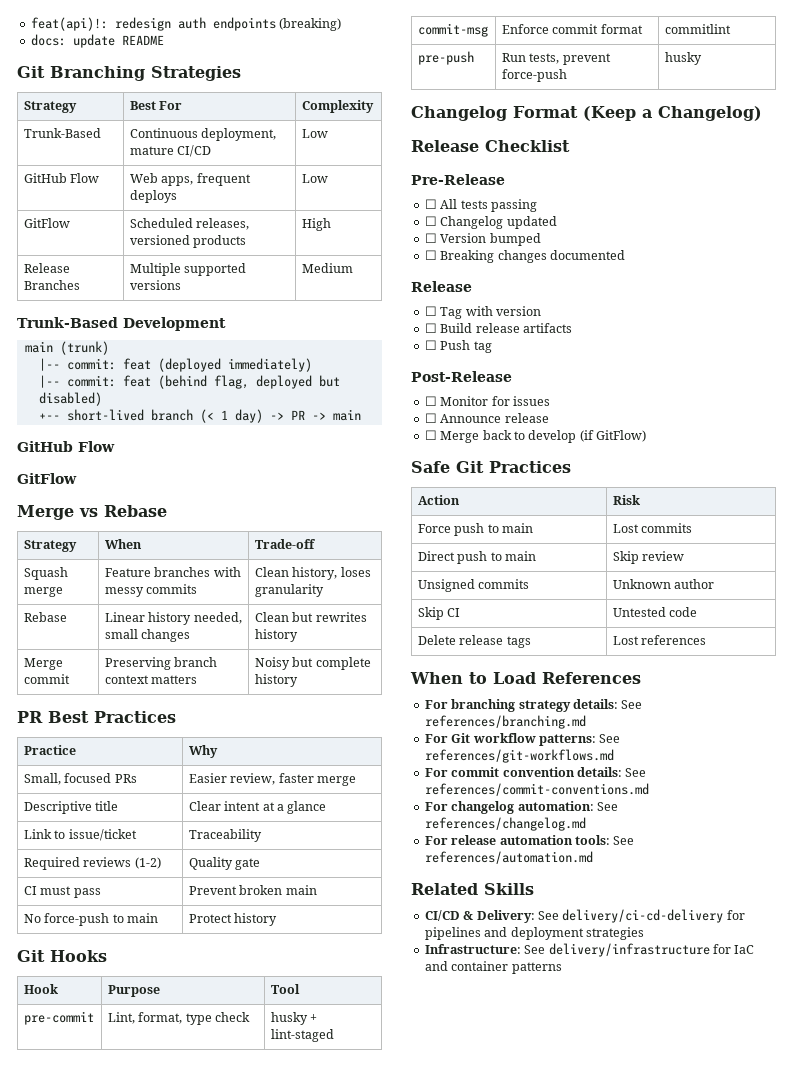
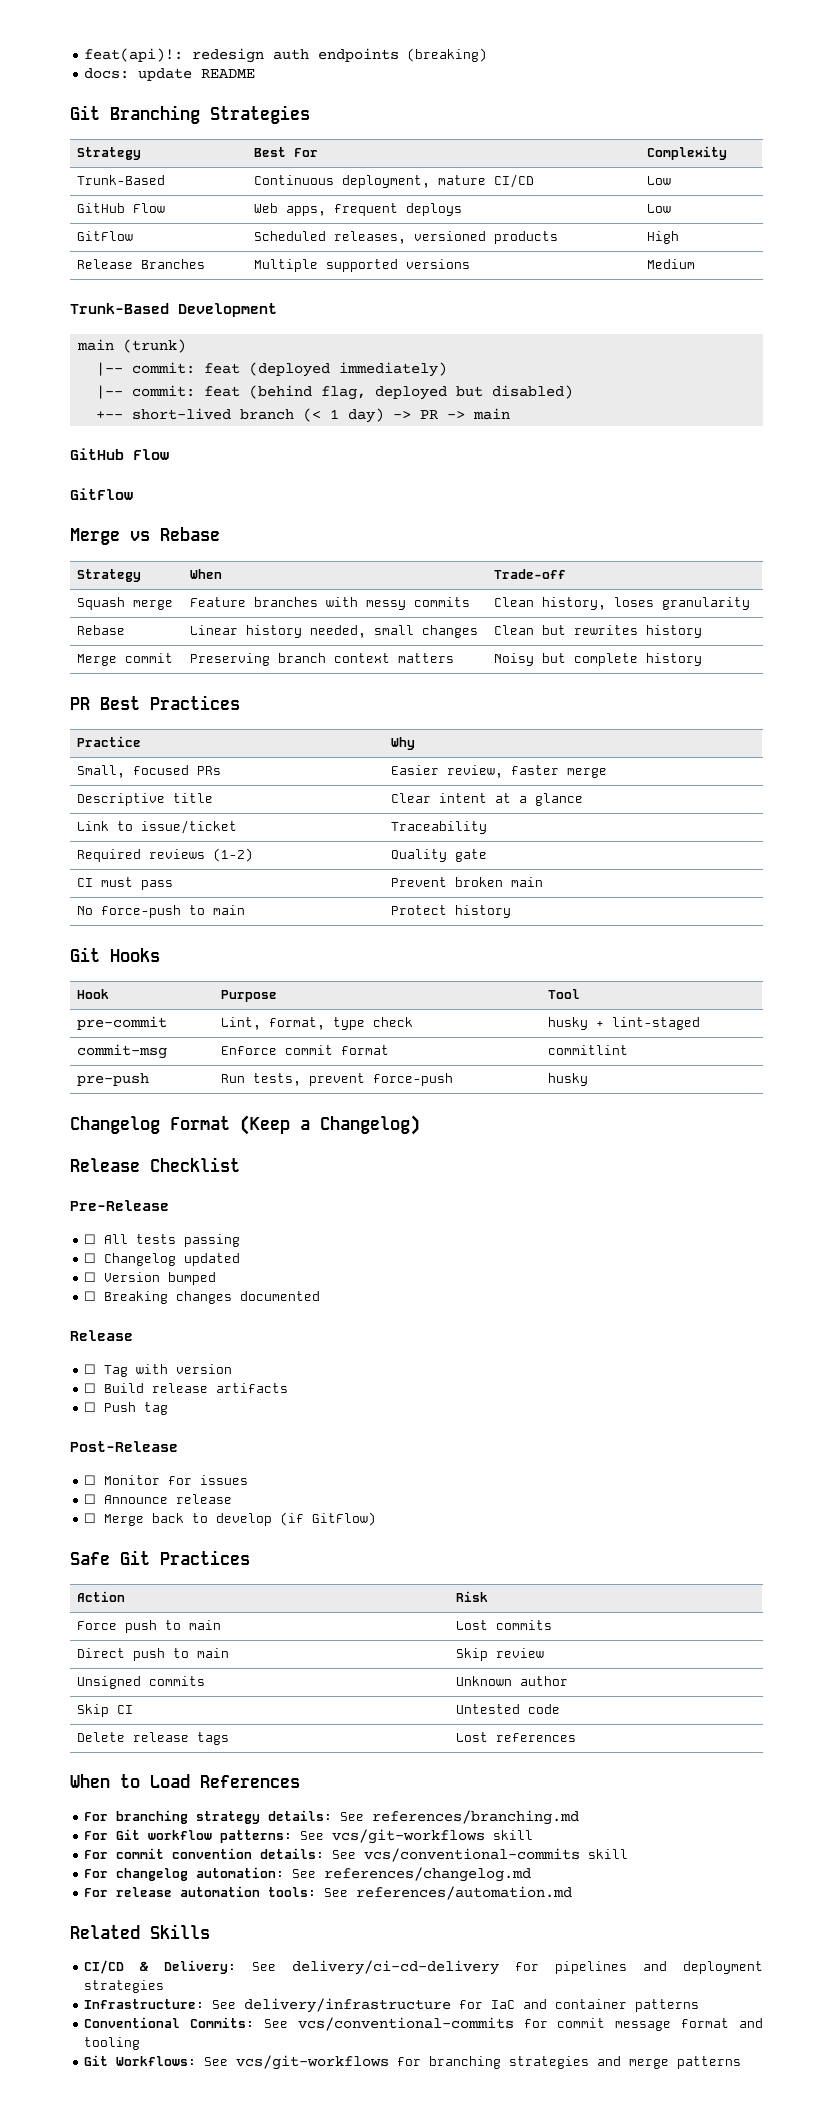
- For Git workflow patterns: See references/git-workflows.md
+ For Git workflow patterns: See vcs/git-workflows skill
- For commit convention details: See references/commit-conventions.md
+ For commit convention details: See vcs/conventional-commits skill
+ Conventional Commits: See vcs/conventional-commits for commit message format and tooling
+ Git Workflows: See vcs/git-workflows for branching strategies and merge patterns

